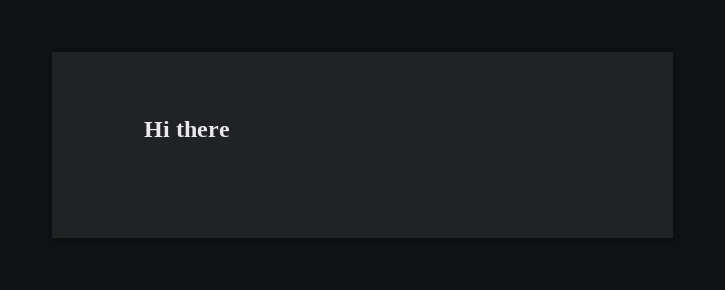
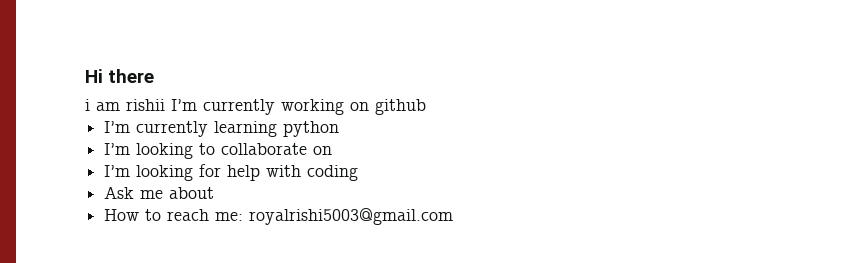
+ i am rishii I’m currently working on github
+ I’m currently learning python
+ I’m looking to collaborate on
+ I’m looking for help with coding
+ Ask me about
+ How to reach me: royalrishi5003@gmail.com

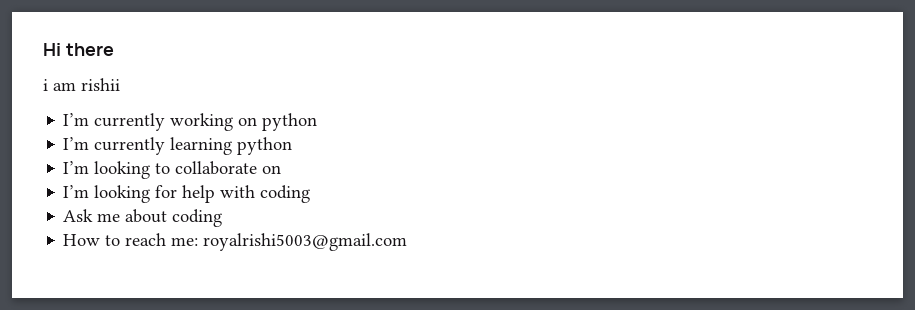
- i am rishii I’m currently working on github
+ i am rishii
+ I’m currently working on python
- Ask me about
+ Ask me about coding

